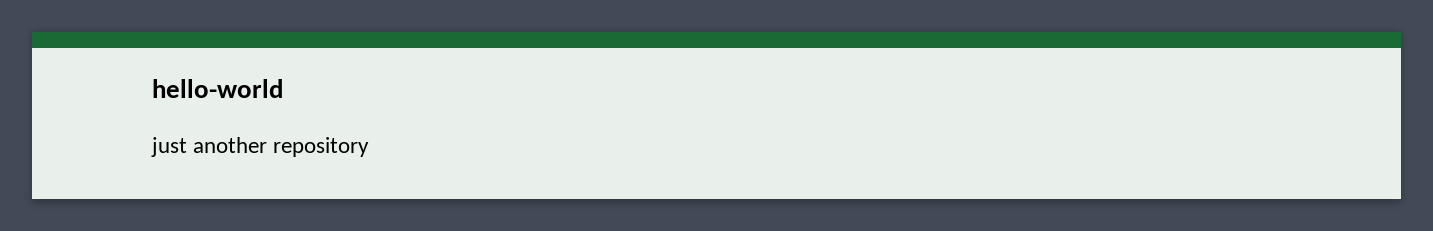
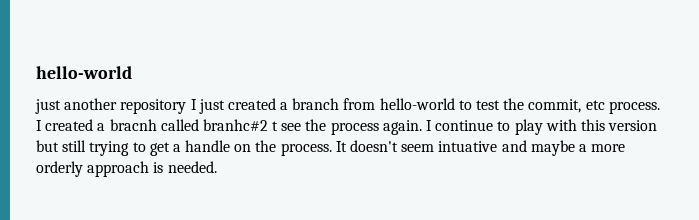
- just another repository
+ just another repository I just created a branch from hello-world to test the commit, etc process. I created a bracnh called branhc#2 t see the process again. I continue to play with this version but still trying to get a handle on the process. It doesn't seem intuative and maybe a more orderly approach is needed.

